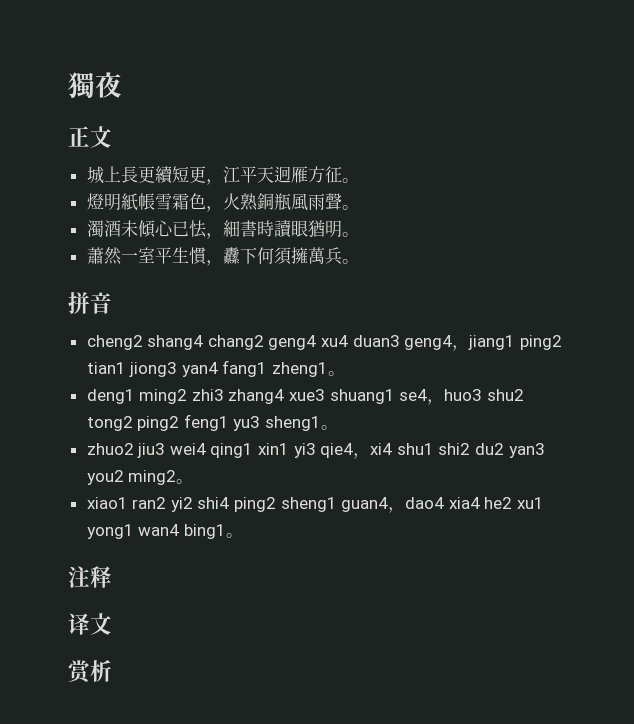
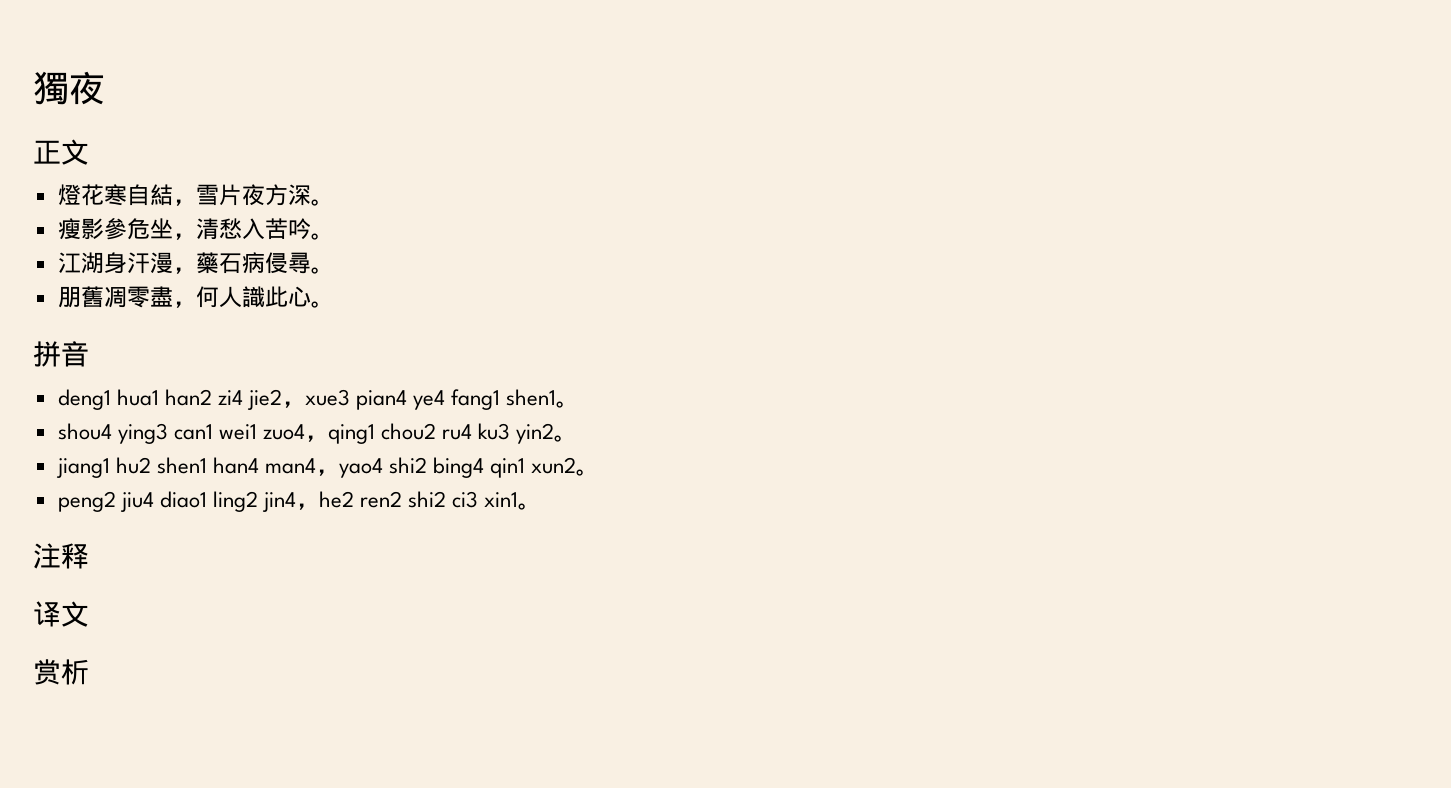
- 城上長更續短更，江平天迥雁方征。
- 燈明紙帳雪霜色，火熟銅瓶風雨聲。
- 濁酒未傾心已怯，細書時讀眼猶明。
- 蕭然一室平生慣，纛下何須擁萬兵。
+ 燈花寒自結，雪片夜方深。
+ 瘦影參危坐，清愁入苦吟。
+ 江湖身汗漫，藥石病侵尋。
+ 朋舊凋零盡，何人識此心。
  拼音
- cheng2 shang4 chang2 geng4 xu4 duan3 geng4，jiang1 ping2 tian1 jiong3 yan4 fang1 zheng1。
- deng1 ming2 zhi3 zhang4 xue3 shuang1 se4，huo3 shu2 tong2 ping2 feng1 yu3 sheng1。
- zhuo2 jiu3 wei4 qing1 xin1 yi3 qie4，xi4 shu1 shi2 du2 yan3 you2 ming2。
- xiao1 ran2 yi2 shi4 ping2 sheng1 guan4，dao4 xia4 he2 xu1 yong1 wan4 bing1。
+ deng1 hua1 han2 zi4 jie2，xue3 pian4 ye4 fang1 shen1。
+ shou4 ying3 can1 wei1 zuo4，qing1 chou2 ru4 ku3 yin2。
+ jiang1 hu2 shen1 han4 man4，yao4 shi2 bing4 qin1 xun2。
+ peng2 jiu4 diao1 ling2 jin4，he2 ren2 shi2 ci3 xin1。

